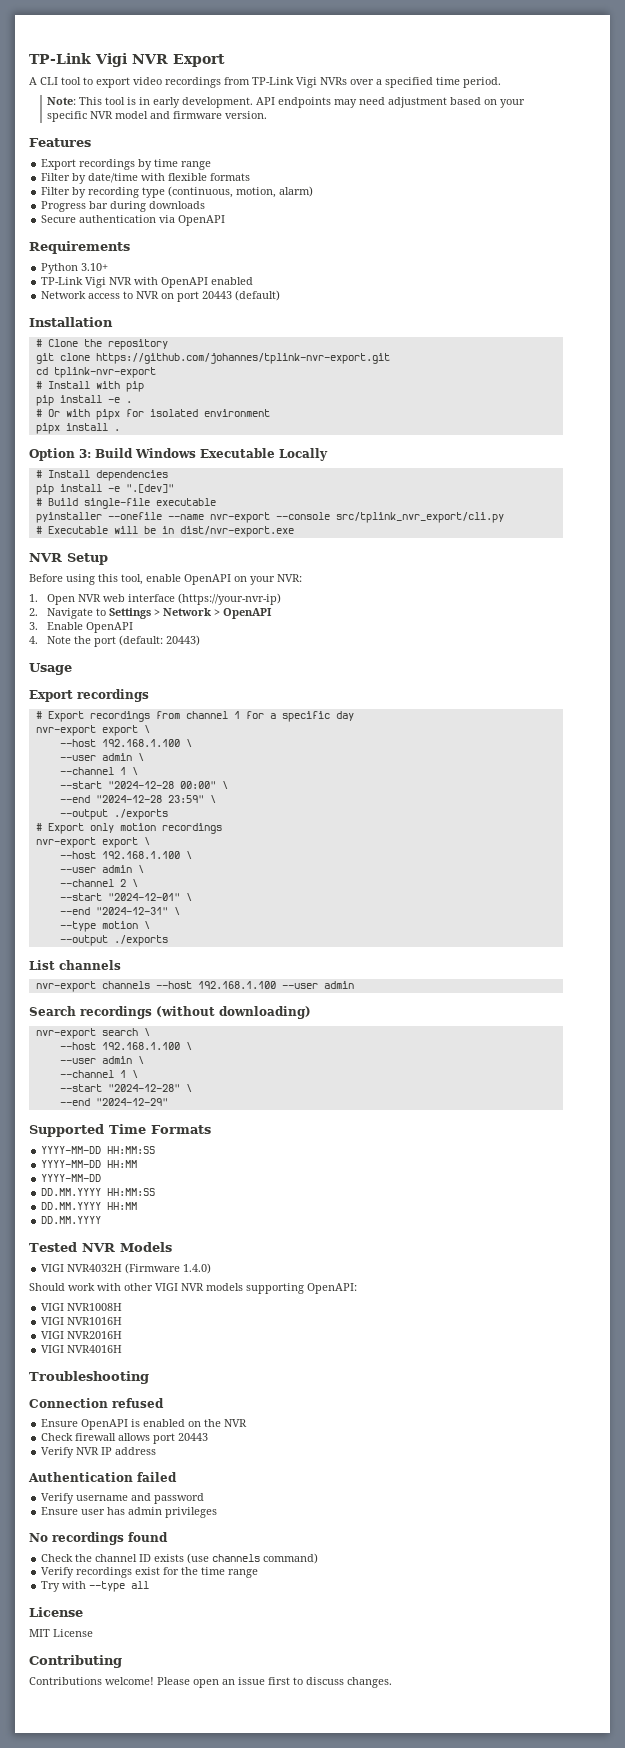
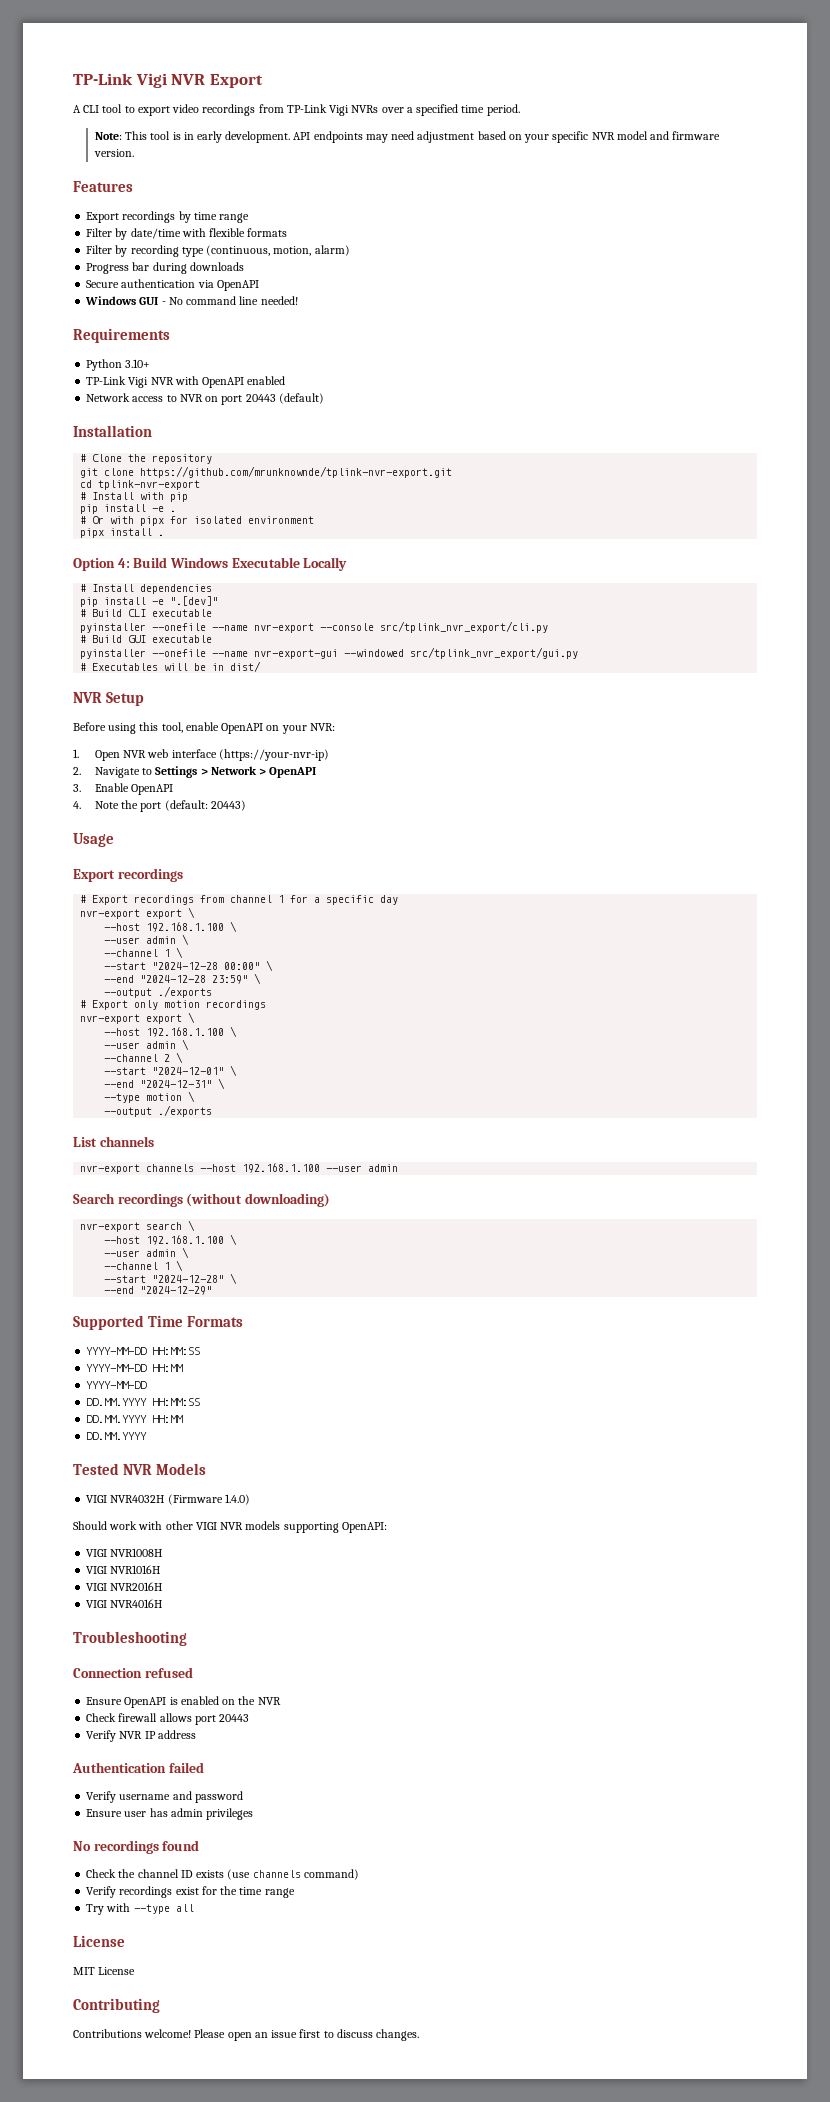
+ Windows GUI - No command line needed!
- git clone https://github.com/johannes/tplink-nvr-export.git
+ git clone https://github.com/mrunknownde/tplink-nvr-export.git
- Option 3: Build Windows Executable Locally
+ Option 4: Build Windows Executable Locally
- # Build single-file executable
+ # Build CLI executable
- # Executable will be in dist/nvr-export.exe
+ # Build GUI executable
+ pyinstaller --onefile --name nvr-export-gui --windowed src/tplink_nvr_export/gui.py
+ # Executables will be in dist/

